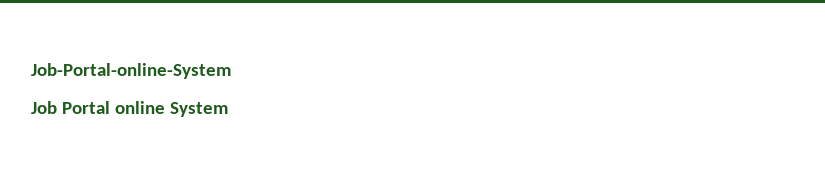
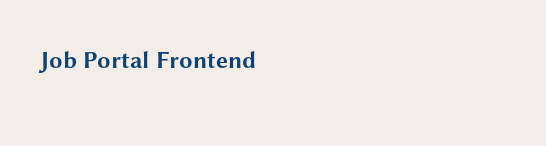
- Job-Portal-online-System
- Job Portal online System
+ Job Portal Frontend

